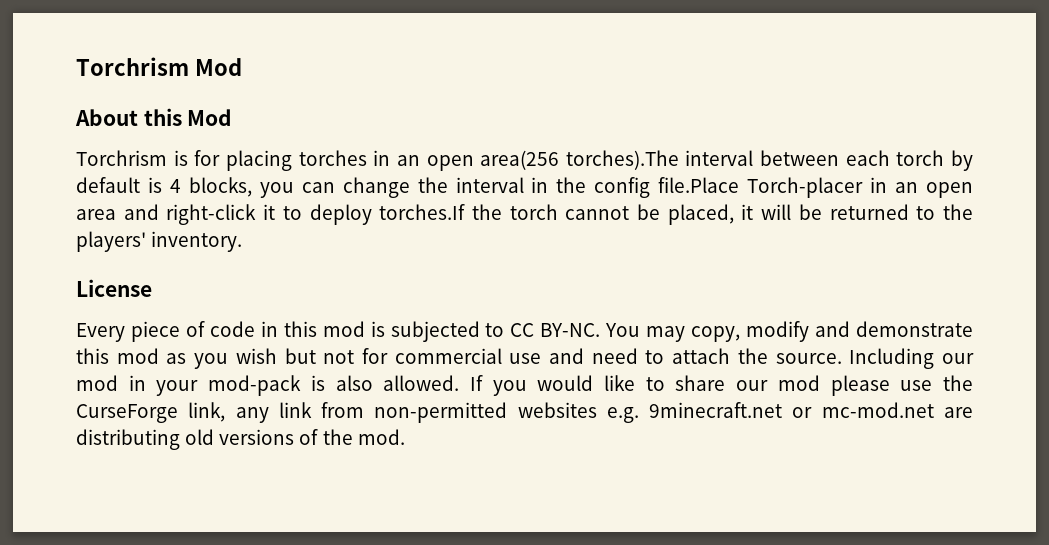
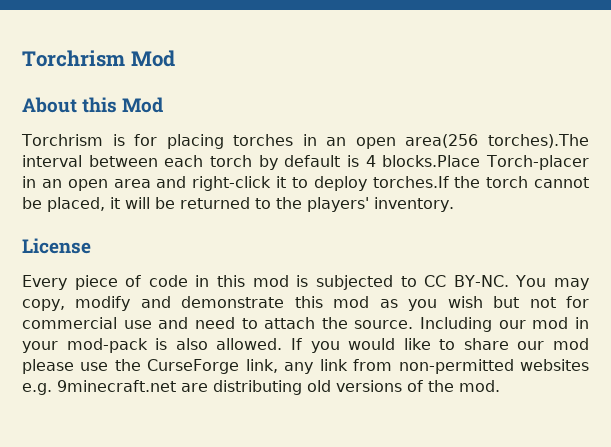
- Torchrism is for placing torches in an open area(256 torches).The interval between each torch by default is 4 blocks, you can change the interval in the config file.Place Torch-placer in an open area and right-click it to deploy torches.If the torch cannot be placed, it will be returned to the players' inventory.
+ Torchrism is for placing torches in an open area(256 torches).The interval between each torch by default is 4 blocks.Place Torch-placer in an open area and right-click it to deploy torches.If the torch cannot be placed, it will be returned to the players' inventory.
- If you would like to share our mod please use the CurseForge link, any link from non-permitted websites e.g. 9minecraft.net or mc-mod.net are distributing old versions of the mod.
+ If you would like to share our mod please use the CurseForge link, any link from non-permitted websites e.g. 9minecraft.net are distributing old versions of the mod.

